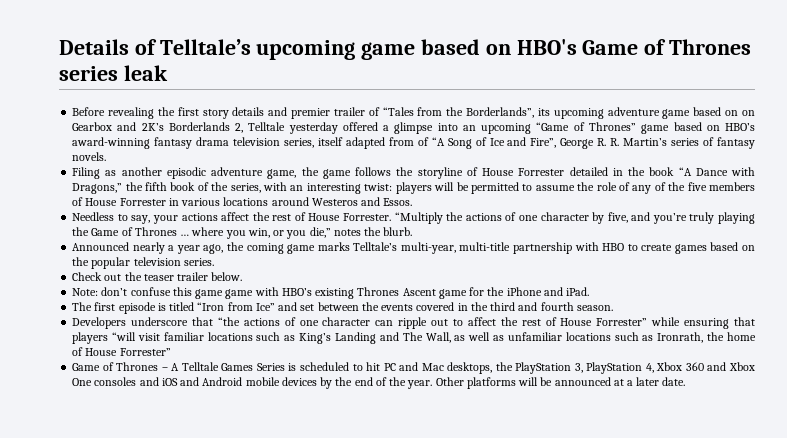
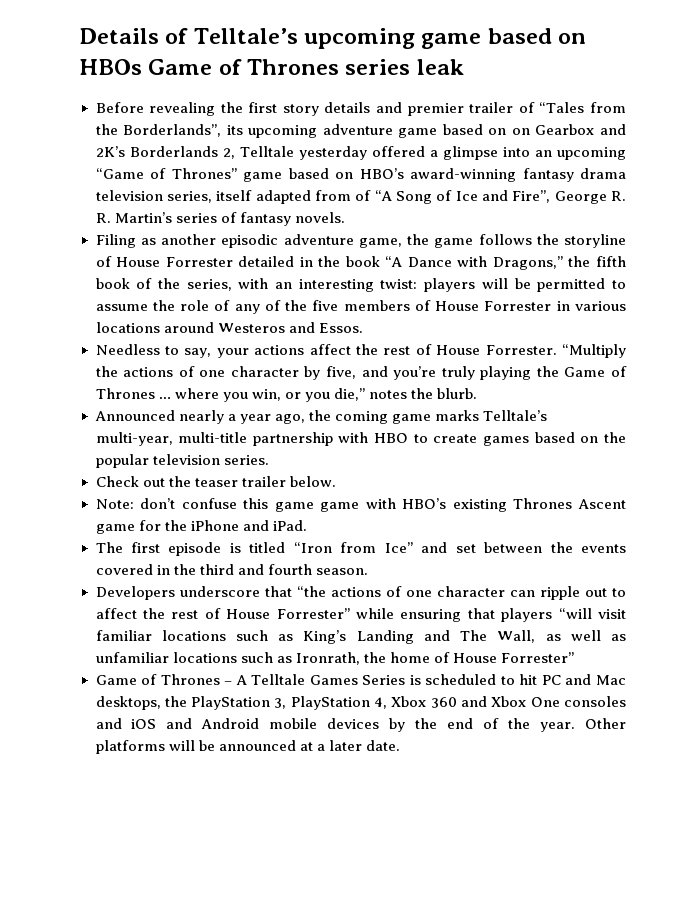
- Details of Telltale’s upcoming game based on HBO's Game of Thrones series leak
+ Details of Telltale’s upcoming game based on HBOs Game of Thrones series leak

